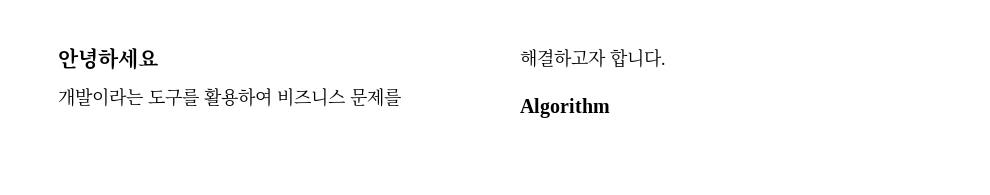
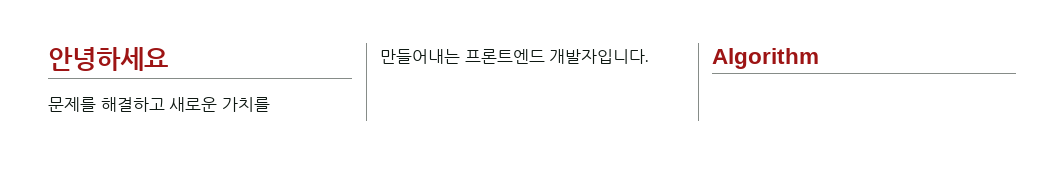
- 개발이라는 도구를 활용하여 비즈니스 문제를 해결하고자 합니다.
+ 문제를 해결하고 새로운 가치를 만들어내는 프론트엔드 개발자입니다.

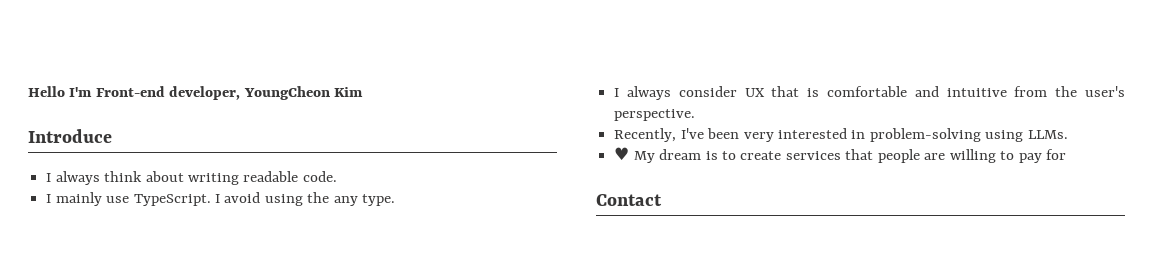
- 안녕하세요
- 문제를 해결하고 새로운 가치를 만들어내는 프론트엔드 개발자입니다.
- Algorithm
+ Hello I'm Front-end developer, YoungCheon Kim
+ Introduce
+ I always think about writing readable code.
+ I mainly use TypeScript. I avoid using the any type.
+ I always consider UX that is comfortable and intuitive from the user's perspective.
+ Recently, I've been very interested in problem-solving using LLMs.
+ ♥ My dream is to create services that people are willing to pay for
+ Contact

